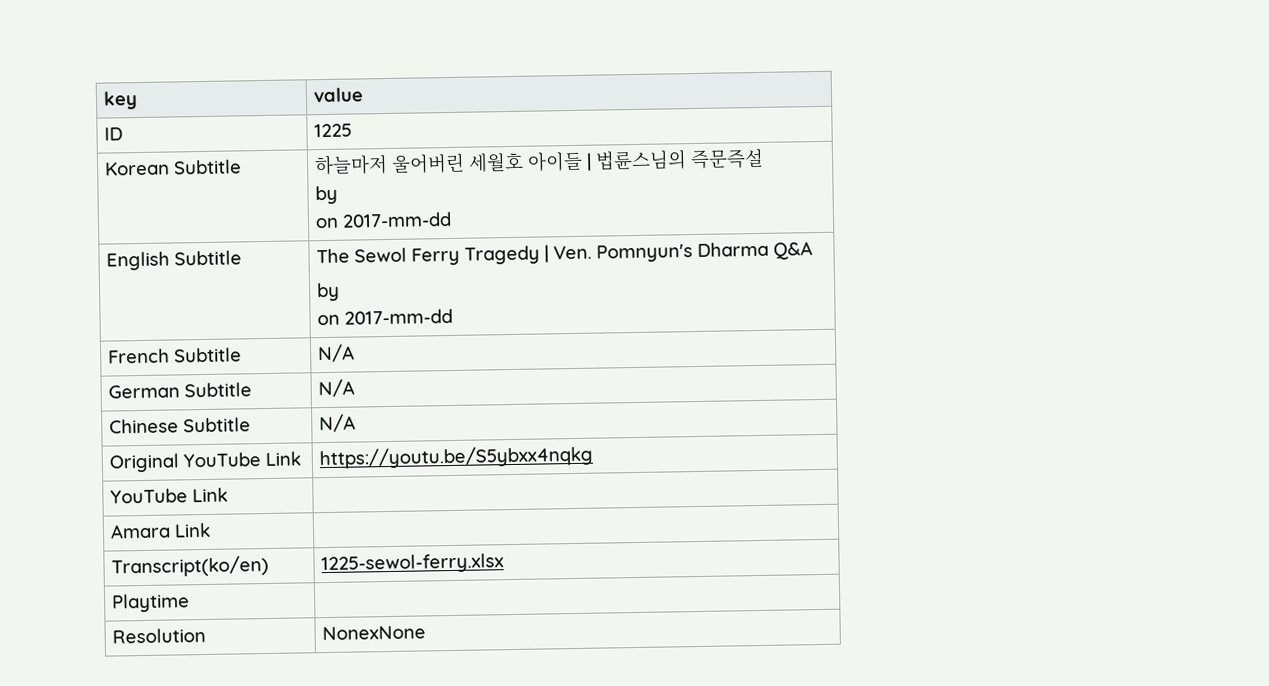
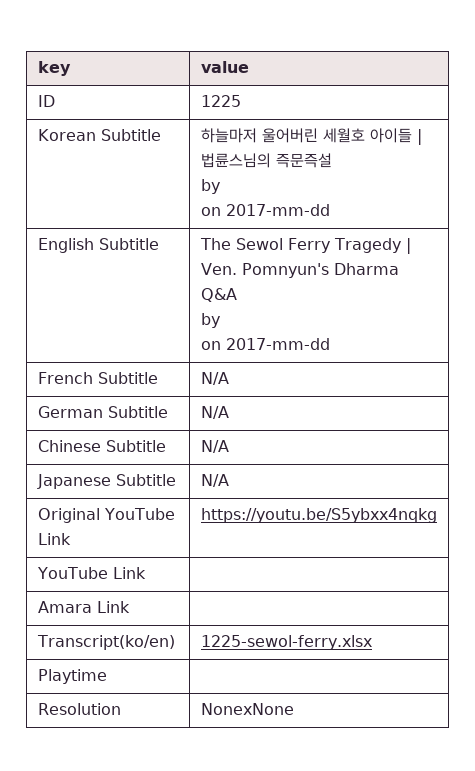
+ Japanese Subtitle | N/A

